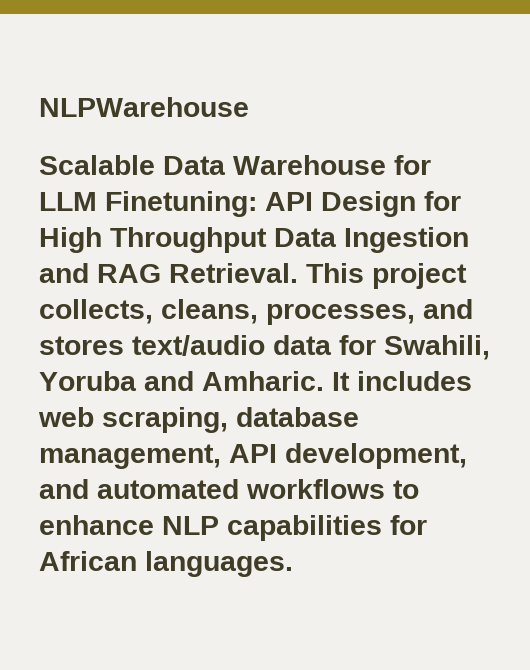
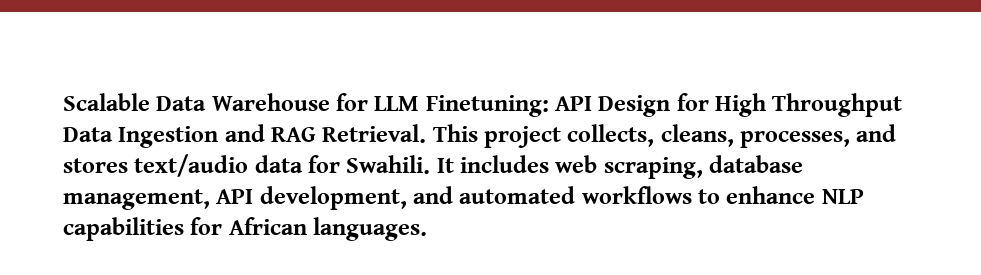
- NLPWarehouse
- This project collects, cleans, processes, and stores text/audio data for Swahili, Yoruba and Amharic.
+ This project collects, cleans, processes, and stores text/audio data for Swahili.

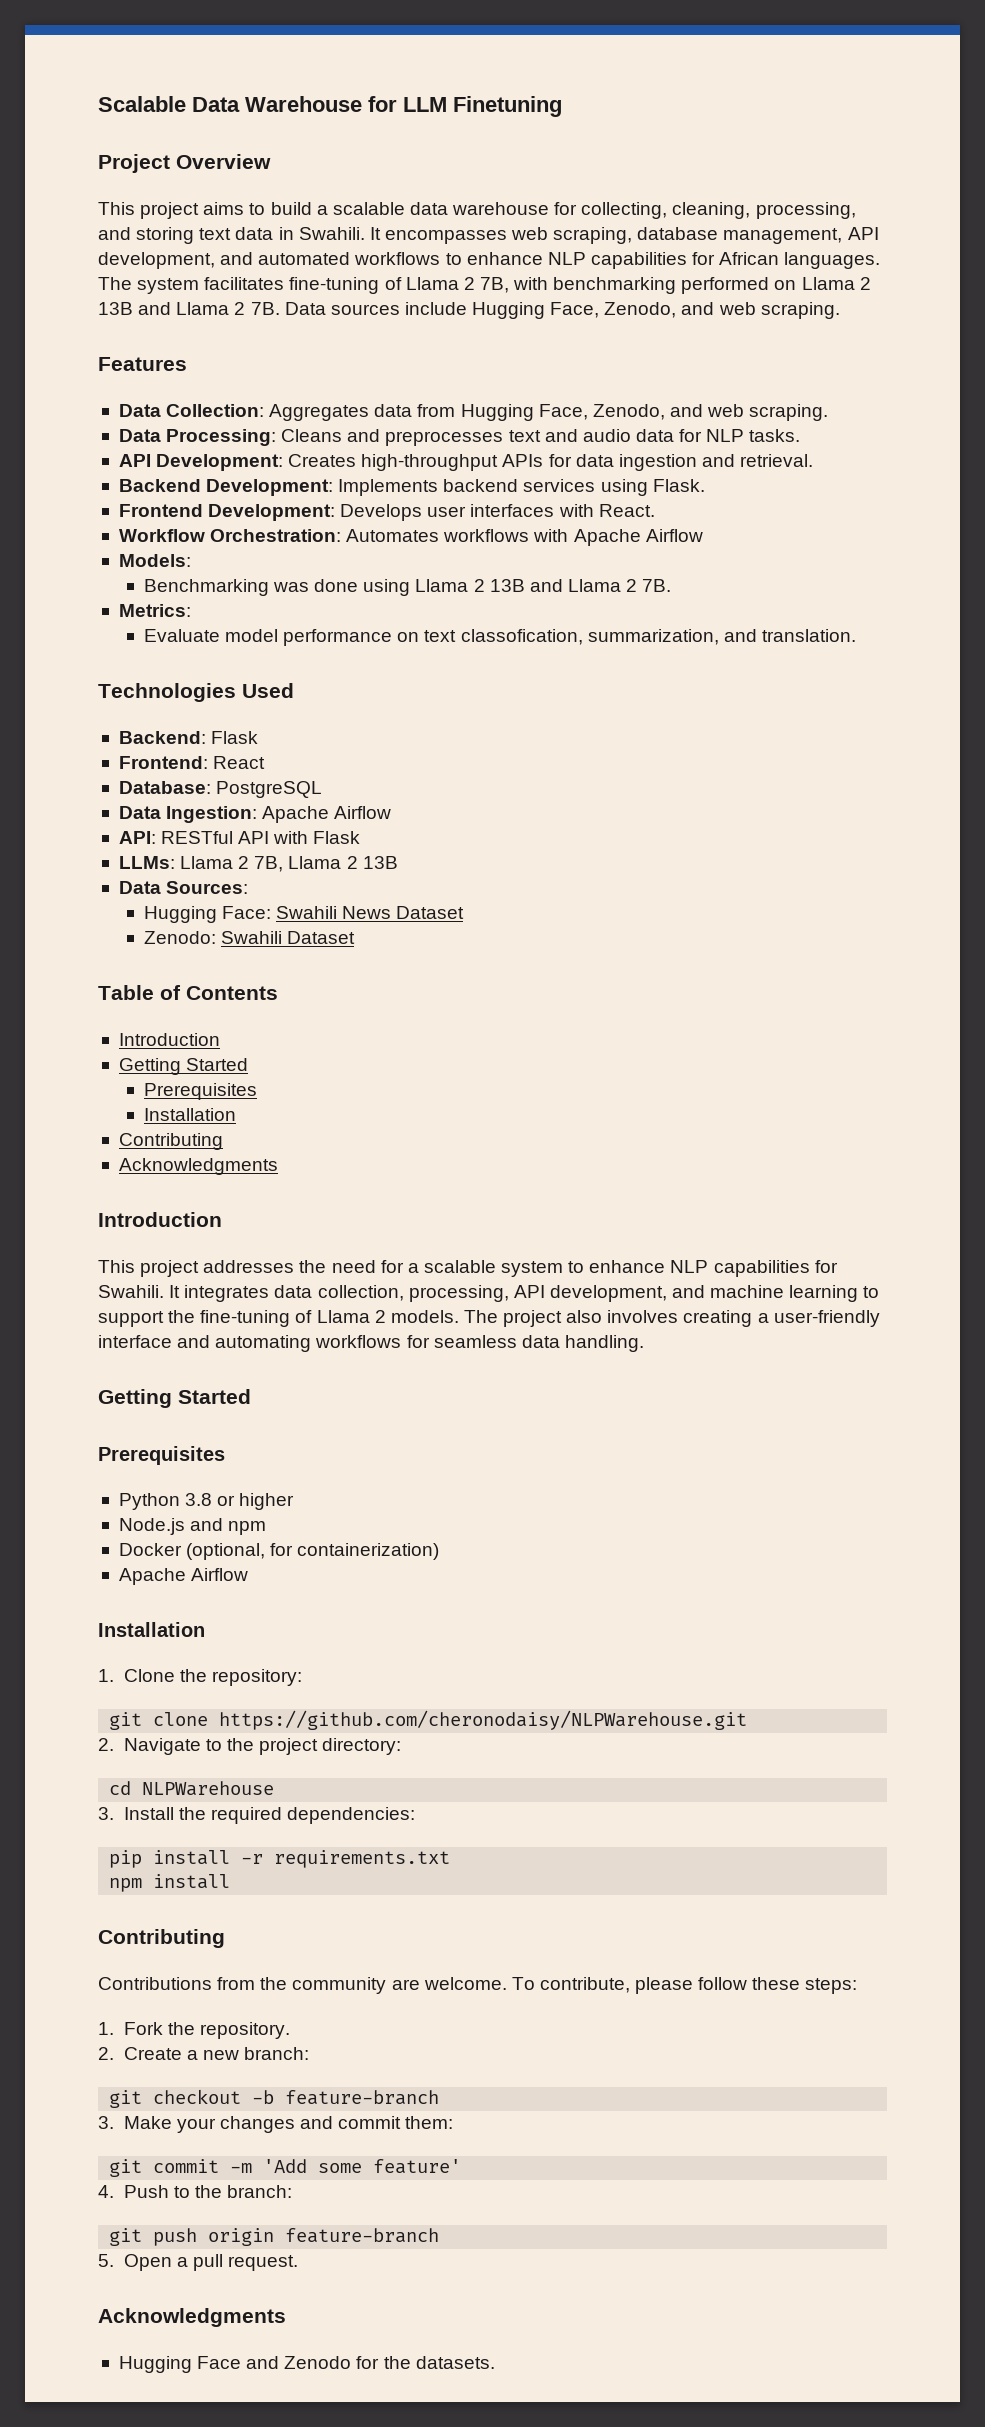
- Scalable Data Warehouse for LLM Finetuning: API Design for High Throughput Data Ingestion and RAG Retrieval. This project collects, cleans, processes, and stores text/audio data for Swahili. It includes web scraping, database management, API development, and automated workflows to enhance NLP capabilities for African languages.
+ Scalable Data Warehouse for LLM Finetuning
+ Project Overview
+ This project aims to build a scalable data warehouse for collecting, cleaning, processing, and storing text data in Swahili. It encompasses web scraping, database management, API development, and automated workflows to enhance NLP capabilities for African languages.
+ The system facilitates fine-tuning of Llama 2 7B, with benchmarking performed on Llama 2 13B and Llama 2 7B. Data sources include Hugging Face, Zenodo, and web scraping.
+ Features
+ Data Collection: Aggregates data from Hugging Face, Zenodo, and web scraping.
+ Data Processing: Cleans and preprocesses text and audio data for NLP tasks.
+ API Development: Creates high-throughput APIs for data ingestion and retrieval.
+ Backend Development: Implements backend services using Flask.
+ Frontend Development: Develops user interfaces with React.
+ Workflow Orchestration: Automates workflows with Apache Airflow
+ Models:
+ Benchmarking was done using Llama 2 13B and Llama 2 7B.
+ Metrics:
+ Evaluate model performance on text classofication, summarization, and translation.
+ Technologies Used
+ Backend: Flask
+ Frontend: React
+ Database: PostgreSQL
+ Data Ingestion: Apache Airflow
+ API: RESTful API with Flask
+ LLMs: Llama 2 7B, Llama 2 13B
+ Data Sources:
+ Hugging Face: Swahili News Dataset
+ Zenodo: Swahili Dataset
+ Table of Contents
+ Introduction
+ Getting Started
+ Prerequisites
+ Installation
+ Contributing
+ Acknowledgments
+ Introduction
+ This project addresses the need for a scalable system to enhance NLP capabilities for Swahili. It integrates data collection, processing, API development, and machine learning to support the fine-tuning of Llama 2 models. The project also involves creating a user-friendly interface and automating workflows for seamless data handling.
+ Getting Started
+ Prerequisites
+ Python 3.8 or higher
+ Node.js and npm
+ Docker (optional, for containerization)
+ Apache Airflow
+ Installation
+ 1. Clone the repository:
+ git clone https://github.com/cheronodaisy/NLPWarehouse.git
+ 2. Navigate to the project directory:
+ cd NLPWarehouse
+ 3. Install the required dependencies:
+ pip install -r requirements.txt
+ npm install
+ Contributing
+ Contributions from the community are welcome. To contribute, please follow these steps:
+ 1. Fork the repository.
+ 2. Create a new branch:
+ git checkout -b feature-branch
+ 3. Make your changes and commit them:
+ git commit -m 'Add some feature'
+ 4. Push to the branch:
+ git push origin feature-branch
+ 5. Open a pull request.
+ Acknowledgments
+ Hugging Face and Zenodo for the datasets.

